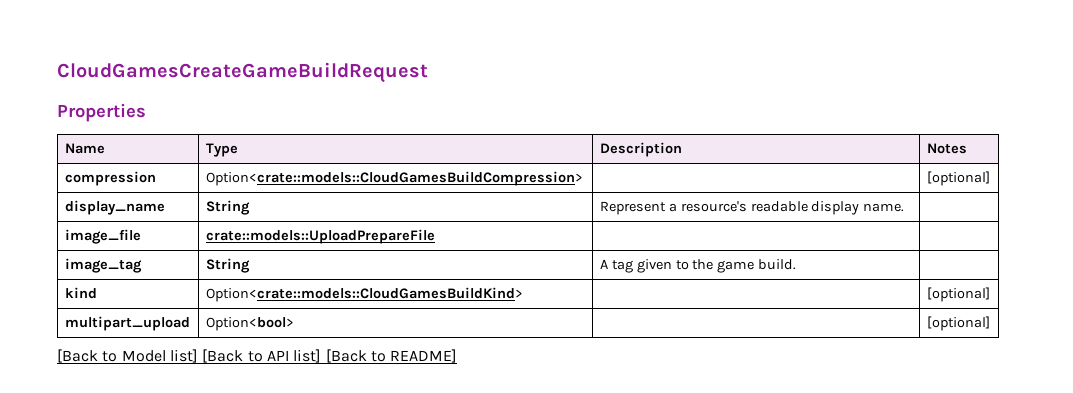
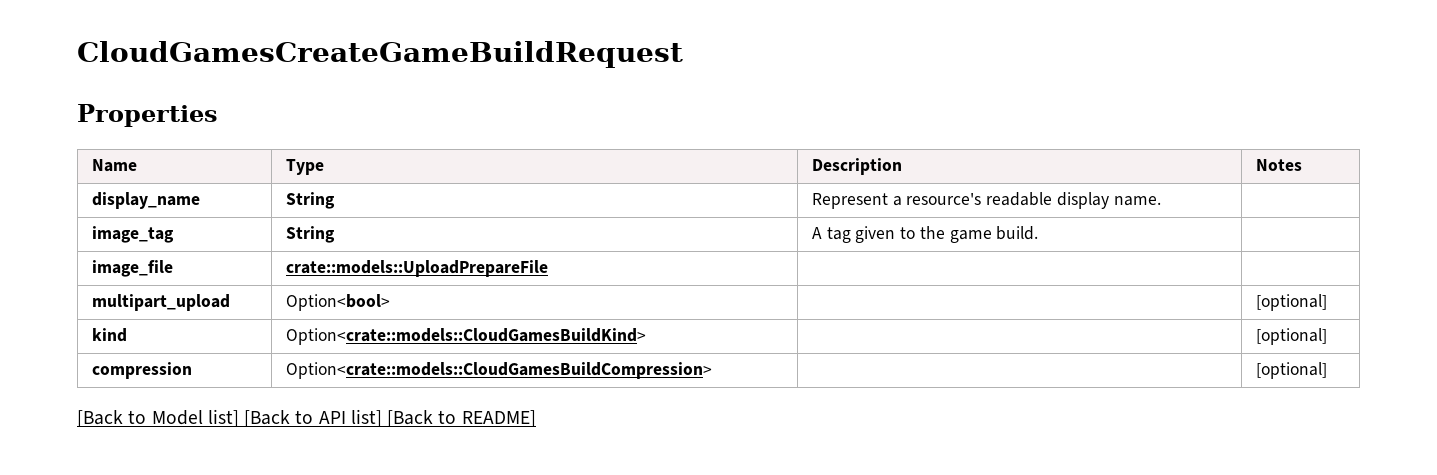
- compression | Option<crate::models::CloudGamesBuildCompression> | | [optional]
- image_file | crate::models::UploadPrepareFile | |
+ image_file | crate::models::UploadPrepareFile | |
+ multipart_upload | Option<bool> | | [optional]
- multipart_upload | Option<bool> | | [optional]
+ compression | Option<crate::models::CloudGamesBuildCompression> | | [optional]

